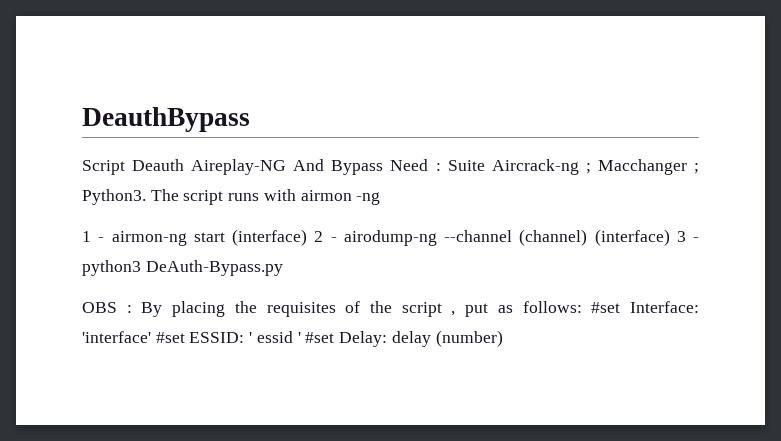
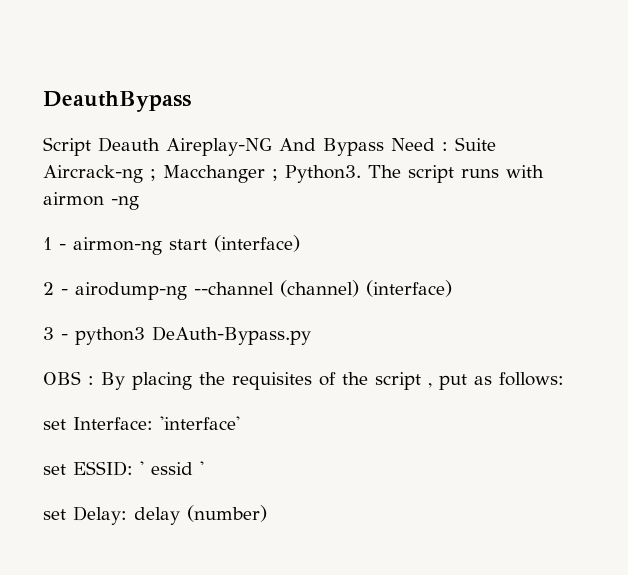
- 1 - airmon-ng start (interface) 2 - airodump-ng --channel (channel) (interface) 3 - python3 DeAuth-Bypass.py
+ 1 - airmon-ng start (interface)
+ 2 - airodump-ng --channel (channel) (interface)
+ 3 - python3 DeAuth-Bypass.py
- OBS : By placing the requisites of the script , put as follows: #set Interface: 'interface' #set ESSID: ' essid ' #set Delay: delay (number)
+ OBS : By placing the requisites of the script , put as follows:
+ set Interface: 'interface'
+ set ESSID: ' essid '
+ set Delay: delay (number)

